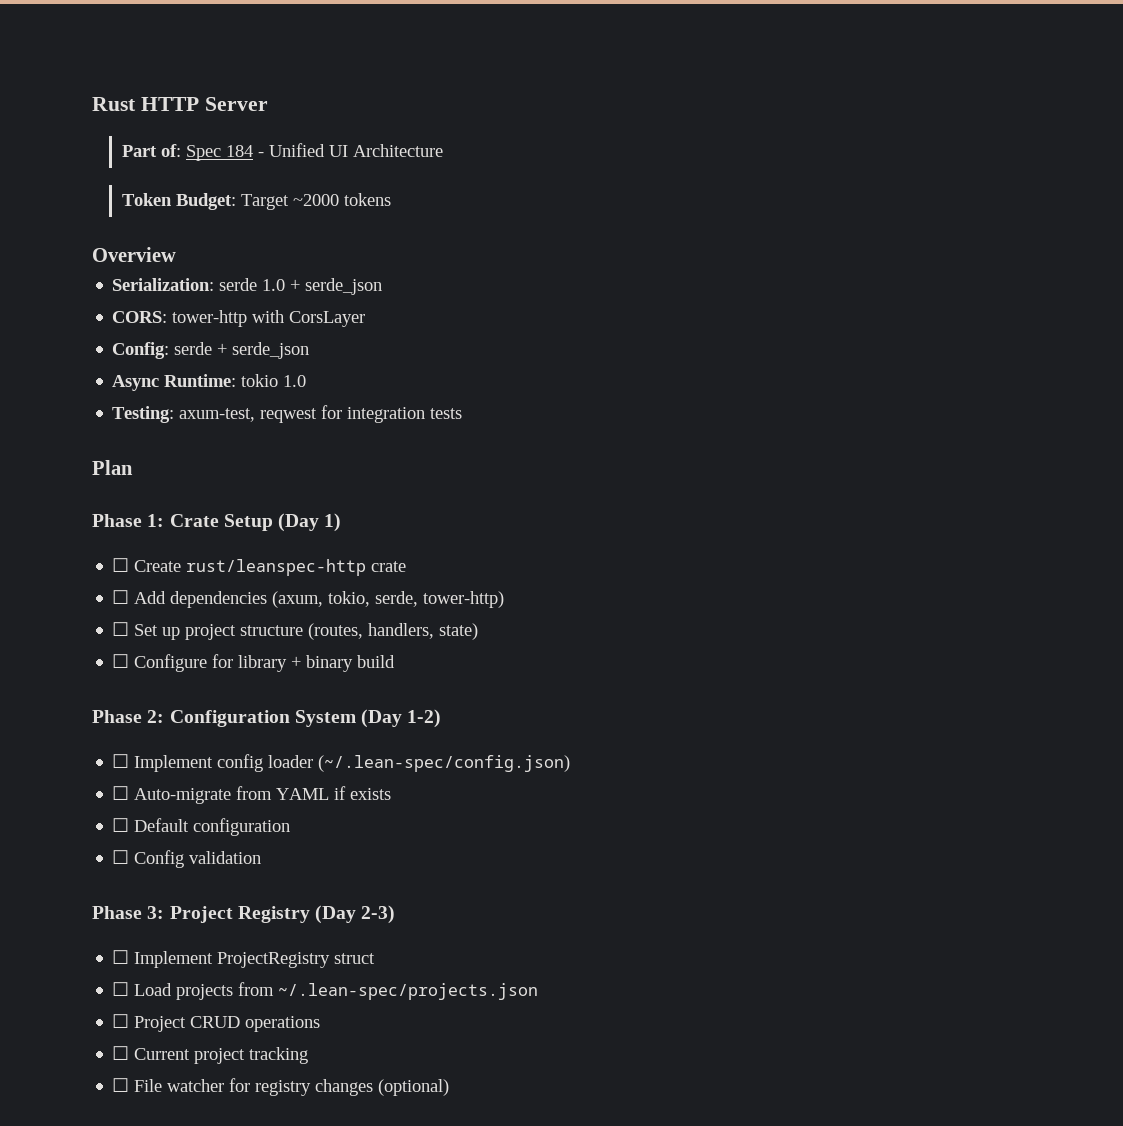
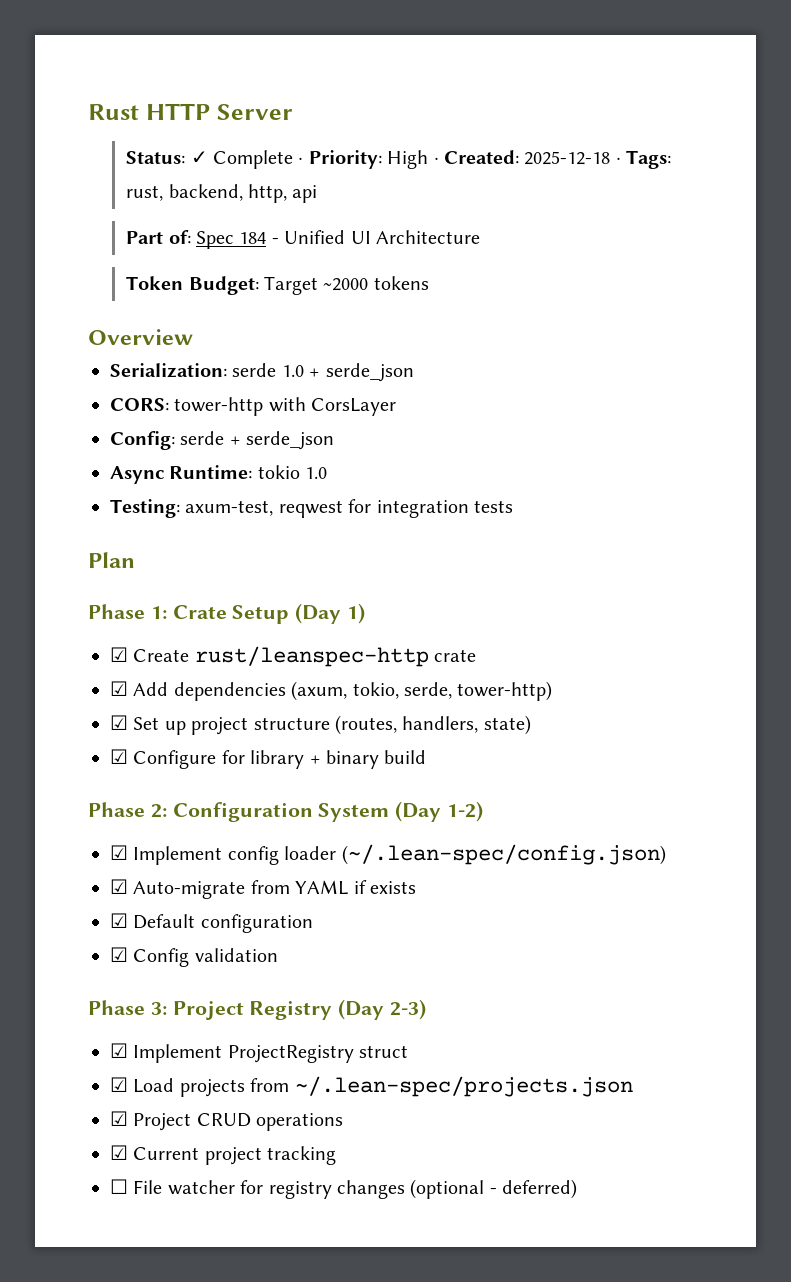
+ Status: ✓ Complete · Priority: High · Created: 2025-12-18 · Tags: rust, backend, http, api
- ☐ Create rust/leanspec-http crate
+ ☑ Create rust/leanspec-http crate
- ☐ Add dependencies (axum, tokio, serde, tower-http)
+ ☑ Add dependencies (axum, tokio, serde, tower-http)
- ☐ Set up project structure (routes, handlers, state)
+ ☑ Set up project structure (routes, handlers, state)
- ☐ Configure for library + binary build
+ ☑ Configure for library + binary build
- ☐ Implement config loader (~/.lean-spec/config.json)
+ ☑ Implement config loader (~/.lean-spec/config.json)
- ☐ Auto-migrate from YAML if exists
+ ☑ Auto-migrate from YAML if exists
- ☐ Default configuration
+ ☑ Default configuration
- ☐ Config validation
+ ☑ Config validation
- ☐ Implement ProjectRegistry struct
+ ☑ Implement ProjectRegistry struct
- ☐ Load projects from ~/.lean-spec/projects.json
+ ☑ Load projects from ~/.lean-spec/projects.json
- ☐ Project CRUD operations
+ ☑ Project CRUD operations
- ☐ Current project tracking
+ ☑ Current project tracking
- ☐ File watcher for registry changes (optional)
+ ☐ File watcher for registry changes (optional - deferred)

